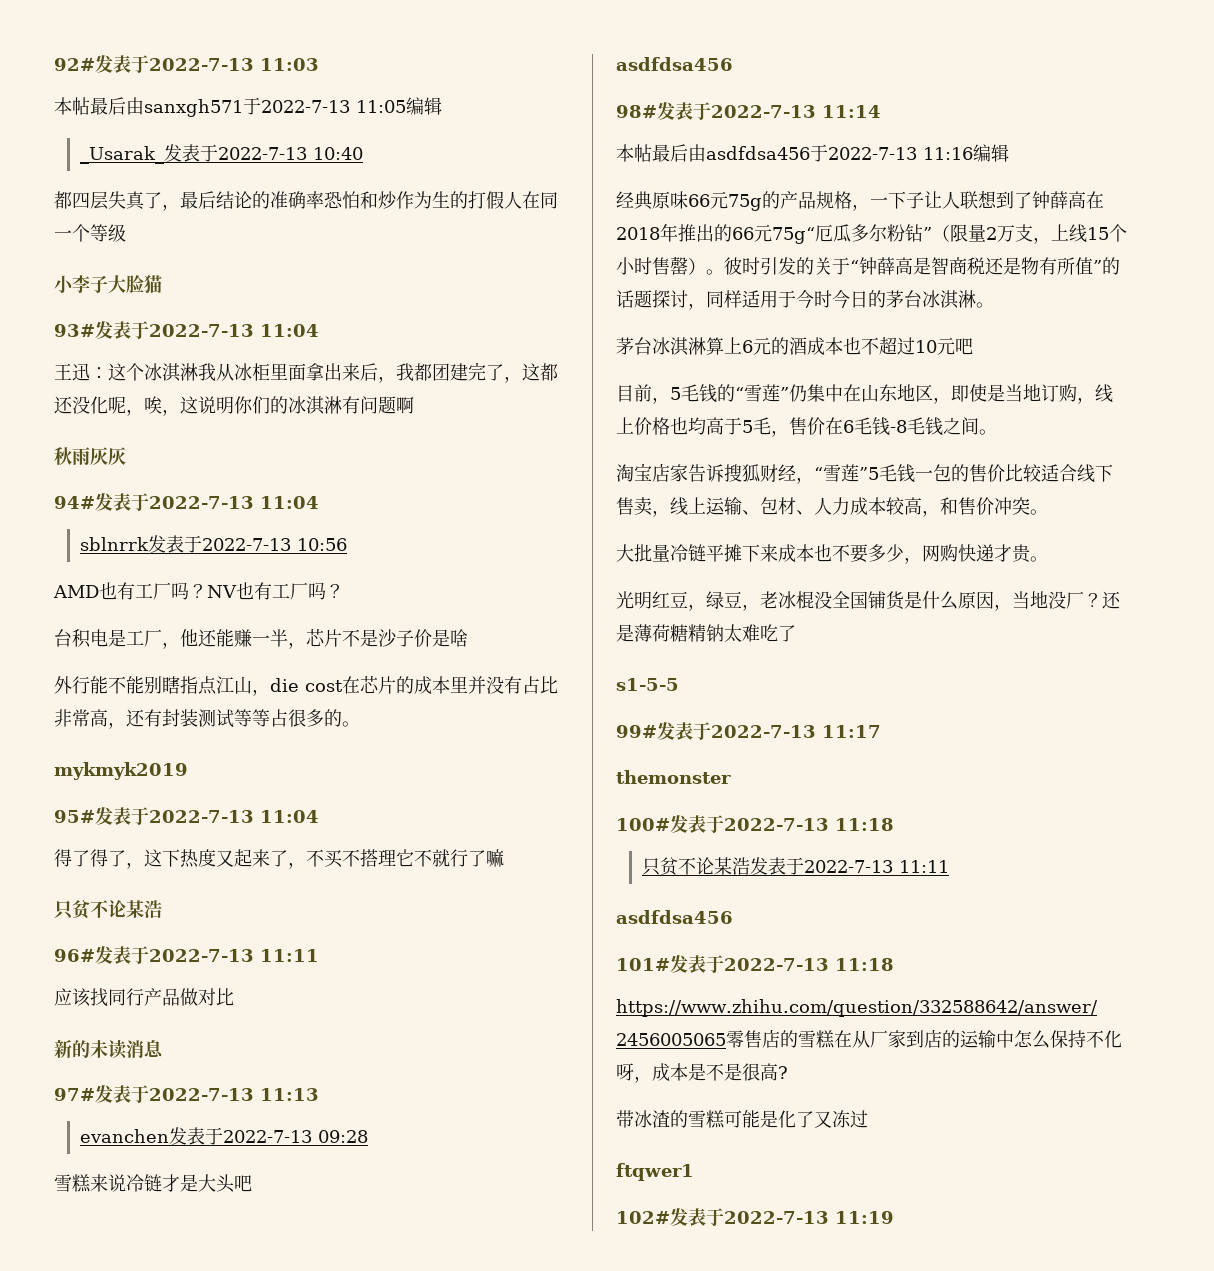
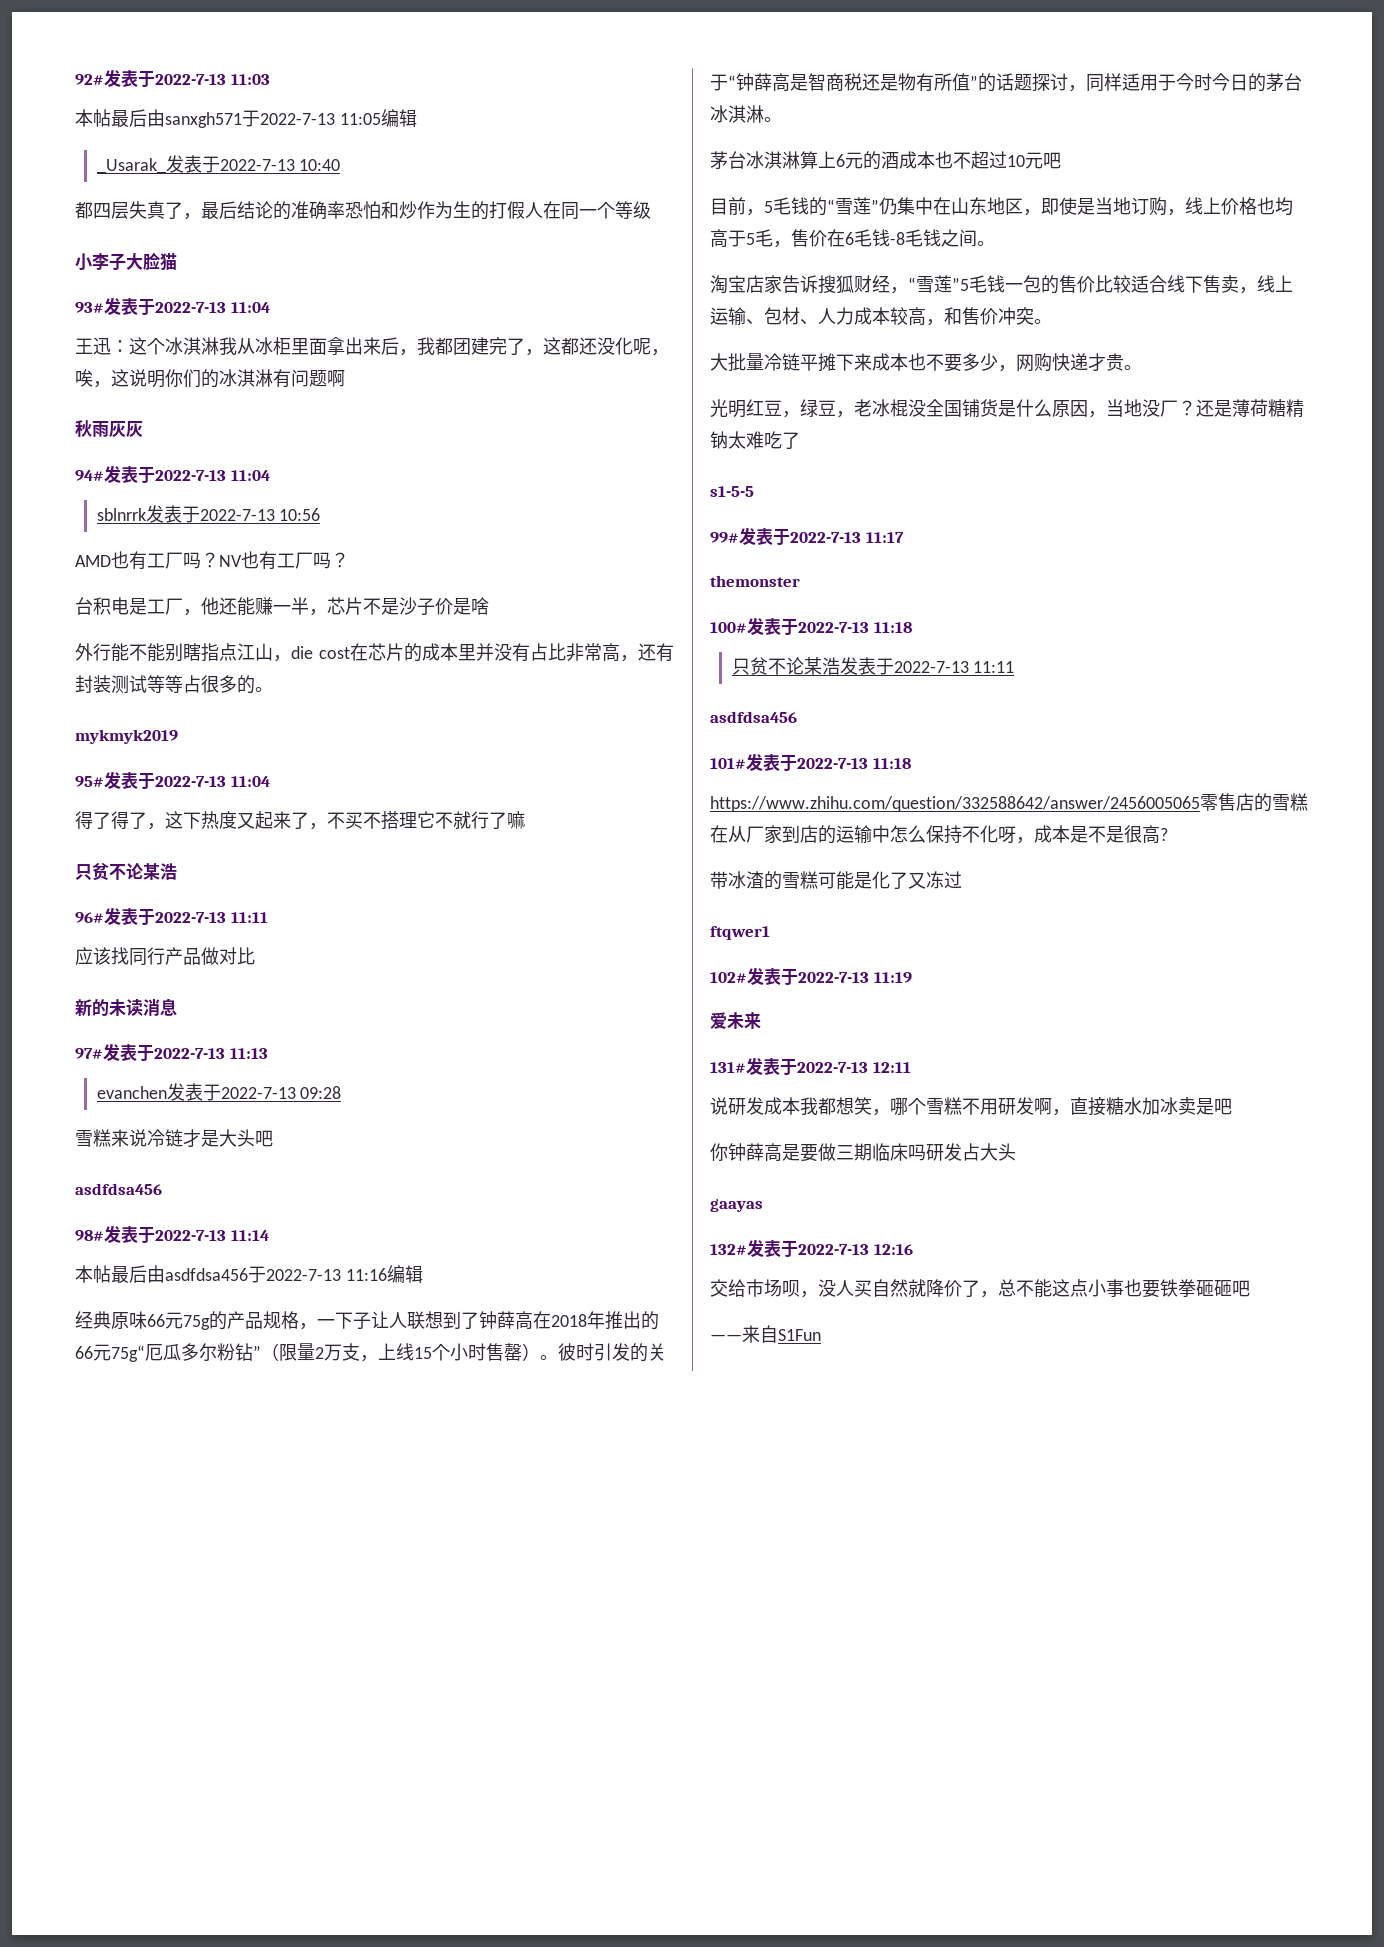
+ 爱未来
+ 131#发表于2022-7-13 12:11
+ 说研发成本我都想笑，哪个雪糕不用研发啊，直接糖水加冰卖是吧
+ 你钟薛高是要做三期临床吗研发占大头
+ gaayas
+ 132#发表于2022-7-13 12:16
+ 交给市场呗，没人买自然就降价了，总不能这点小事也要铁拳砸砸吧
+ ——来自S1Fun

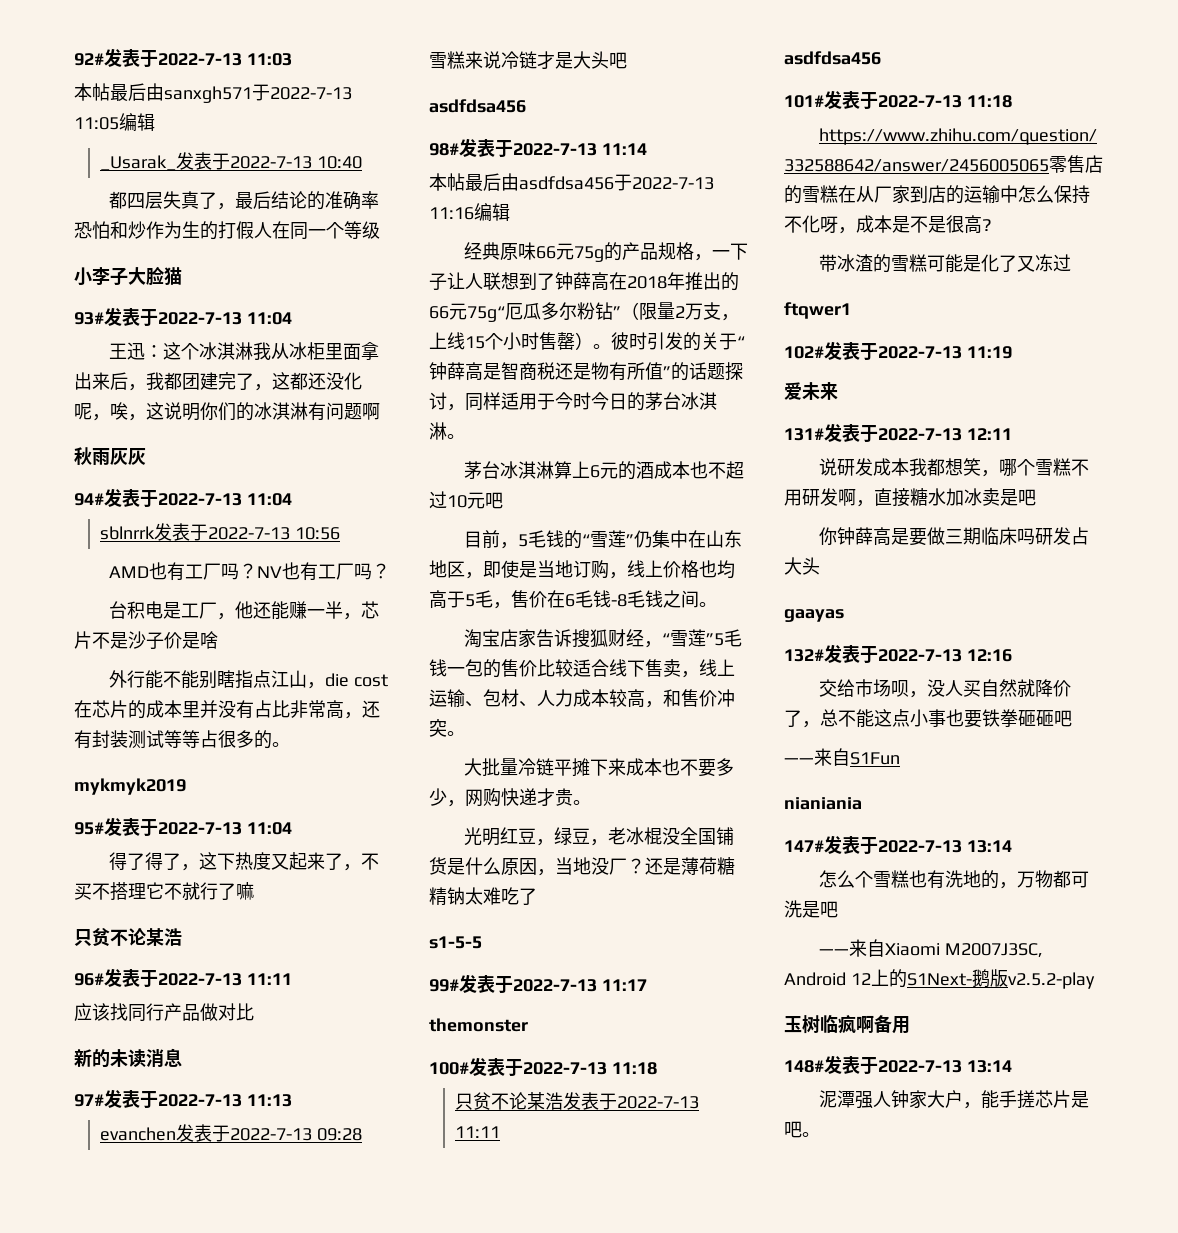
+ nianiania
+ 147#发表于2022-7-13 13:14
+ 怎么个雪糕也有洗地的，万物都可洗是吧
+ ——来自Xiaomi M2007J3SC, Android 12上的S1Next-鹅版v2.5.2-play
+ 玉树临疯啊备用
+ 148#发表于2022-7-13 13:14
+ 泥潭强人钟家大户，能手搓芯片是吧。

